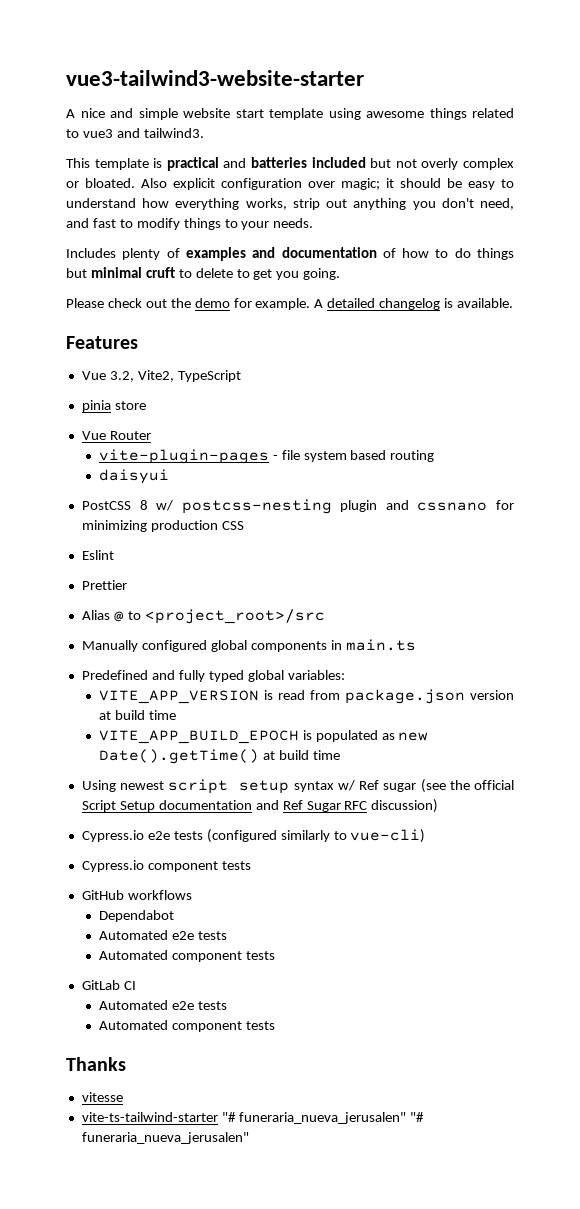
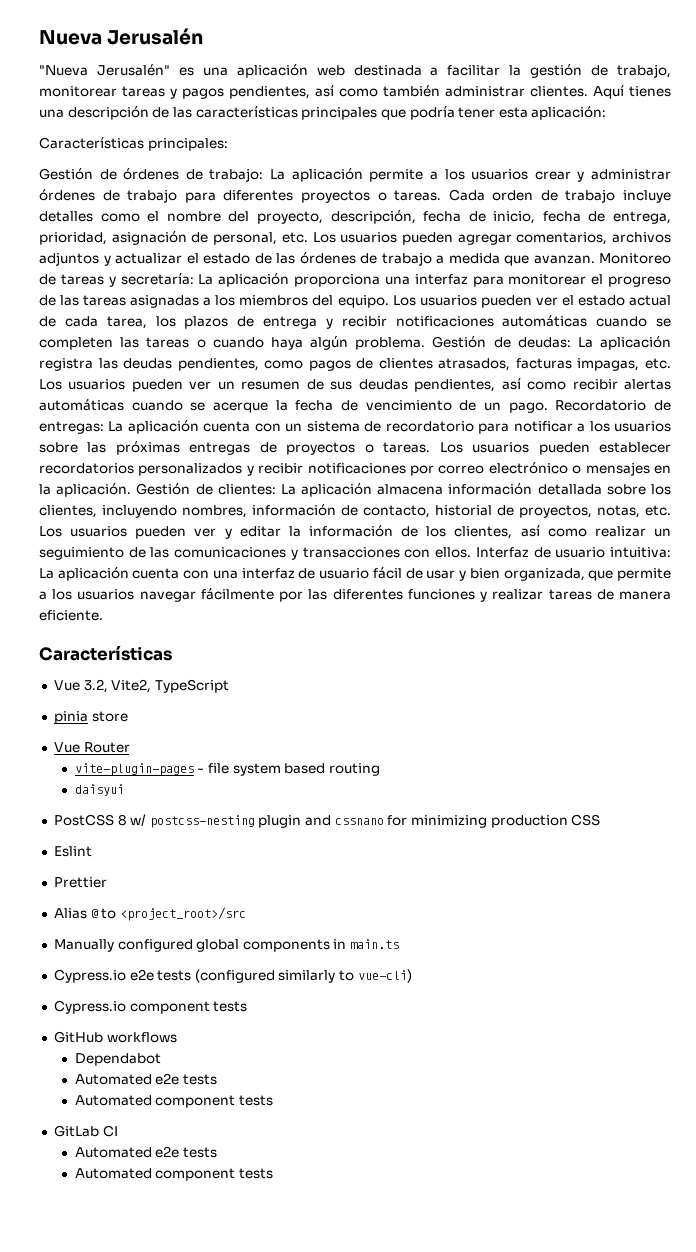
- vue3-tailwind3-website-starter
- A nice and simple website start template using awesome things related to vue3 and tailwind3.
- This template is practical and batteries included but not overly complex or bloated. Also explicit configuration over magic; it should be easy to understand how everything works, strip out anything you don't need, and fast to modify things to your needs.
- Includes plenty of examples and documentation of how to do things but minimal cruft to delete to get you going.
- Please check out the demo for example. A detailed changelog is available.
- Features
+ Nueva Jerusalén
+ "Nueva Jerusalén" es una aplicación web destinada a facilitar la gestión de trabajo, monitorear tareas y pagos pendientes, así como también administrar clientes. Aquí tienes una descripción de las características principales que podría tener esta aplicación:
+ Características principales:
+ Gestión de órdenes de trabajo: La aplicación permite a los usuarios crear y administrar órdenes de trabajo para diferentes proyectos o tareas. Cada orden de trabajo incluye detalles como el nombre del proyecto, descripción, fecha de inicio, fecha de entrega, prioridad, asignación de personal, etc. Los usuarios pueden agregar comentarios, archivos adjuntos y actualizar el estado de las órdenes de trabajo a medida que avanzan. Monitoreo de tareas y secretaría: La aplicación proporciona una interfaz para monitorear el progreso de las tareas asignadas a los miembros del equipo. Los usuarios pueden ver el estado actual de cada tarea, los plazos de entrega y recibir notificaciones automáticas cuando se completen las tareas o cuando haya algún problema. Gestión de deudas: La aplicación registra las deudas pendientes, como pagos de clientes atrasados, facturas impagas, etc. Los usuarios pueden ver un resumen de sus deudas pendientes, así como recibir alertas automáticas cuando se acerque la fecha de vencimiento de un pago. Recordatorio de entregas: La aplicación cuenta con un sistema de recordatorio para notificar a los usuarios sobre las próximas entregas de proyectos o tareas. Los usuarios pueden establecer recordatorios personalizados y recibir notificaciones por correo electrónico o mensajes en la aplicación. Gestión de clientes: La aplicación almacena información detallada sobre los clientes, incluyendo nombres, información de contacto, historial de proyectos, notas, etc. Los usuarios pueden ver y editar la información de los clientes, así como realizar un seguimiento de las comunicaciones y transacciones con ellos. Interfaz de usuario intuitiva: La aplicación cuenta con una interfaz de usuario fácil de usar y bien organizada, que permite a los usuarios navegar fácilmente por las diferentes funciones y realizar tareas de manera eficiente.
+ Características
- Predefined and fully typed global variables:
- VITE_APP_VERSION is read from package.json version at build time
- VITE_APP_BUILD_EPOCH is populated as new Date().getTime() at build time
- Using newest script setup syntax w/ Ref sugar (see the official Script Setup documentation and Ref Sugar RFC discussion)
- Thanks
- vitesse
- vite-ts-tailwind-starter "# funeraria_nueva_jerusalen" "# funeraria_nueva_jerusalen"

